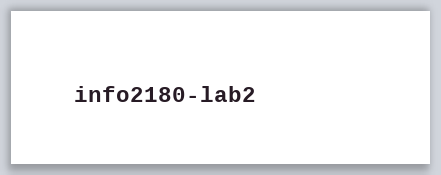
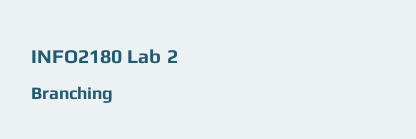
- info2180-lab2
+ INFO2180 Lab 2
+ Branching

